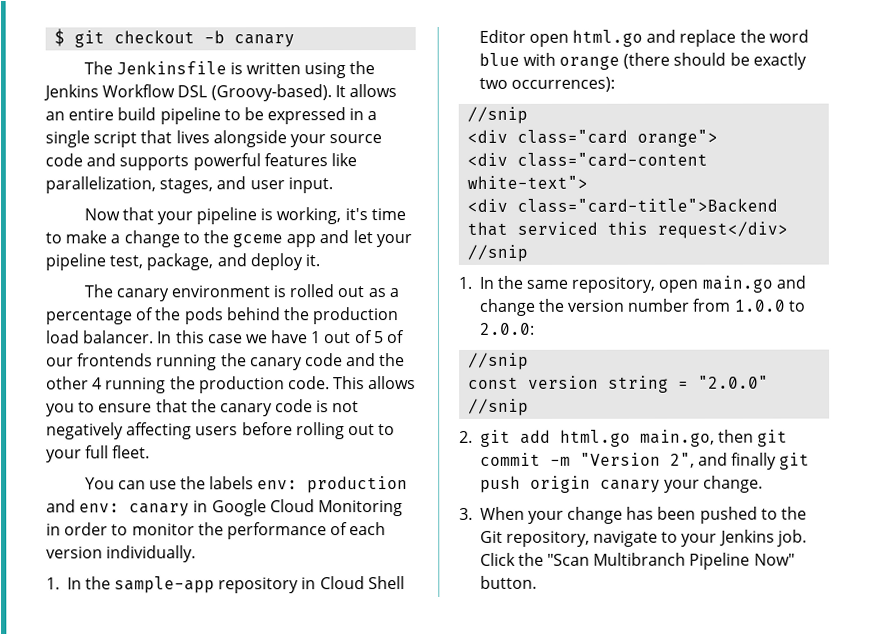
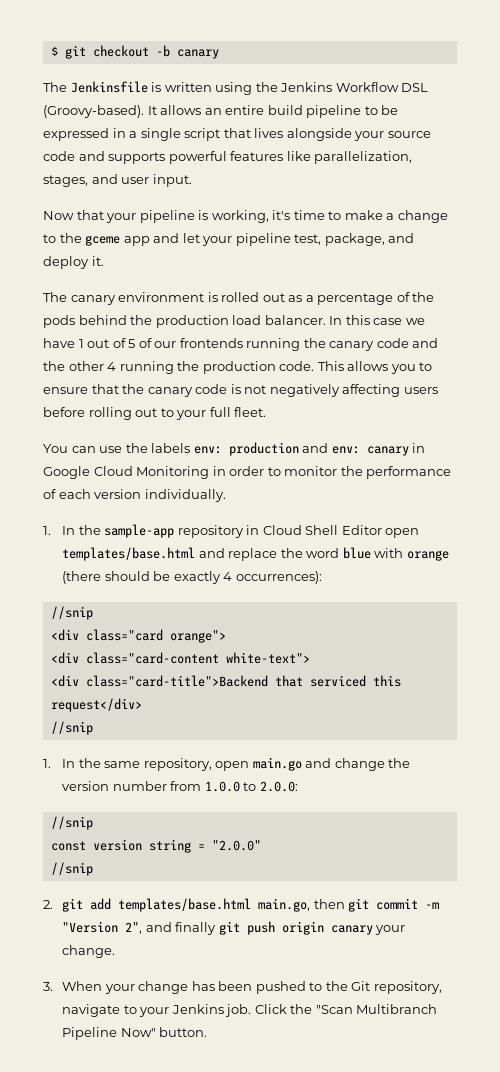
- 1. In the sample-app repository in Cloud Shell Editor open html.go and replace the word blue with orange (there should be exactly two occurrences):
+ 1. In the sample-app repository in Cloud Shell Editor open templates/base.html and replace the word blue with orange (there should be exactly 4 occurrences):
- 2. git add html.go main.go, then git commit -m "Version 2", and finally git push origin canary your change.
+ 2. git add templates/base.html main.go, then git commit -m "Version 2", and finally git push origin canary your change.

